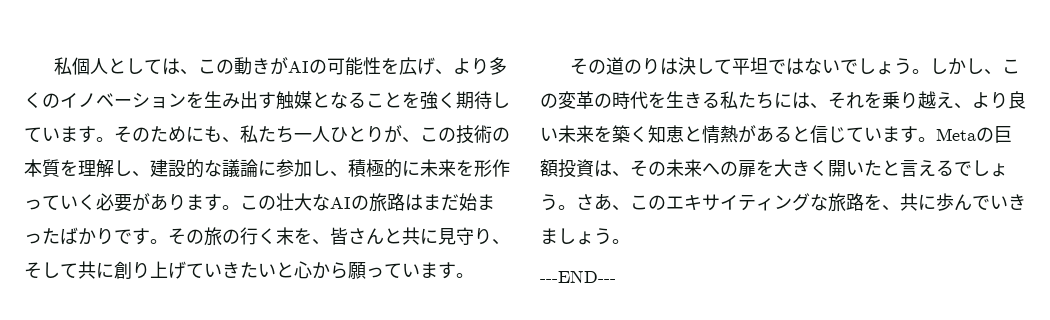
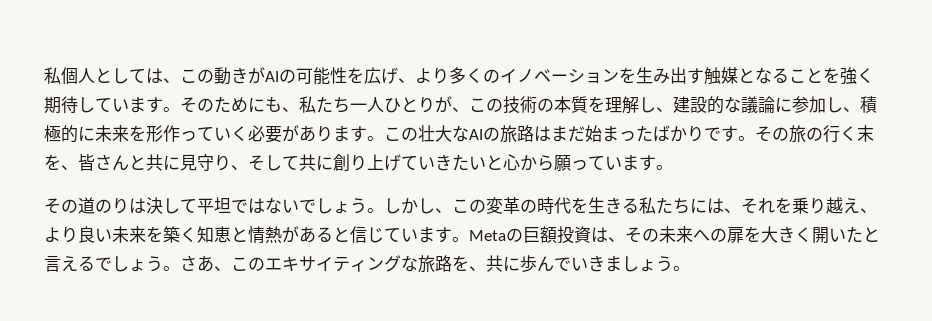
- ---END---

